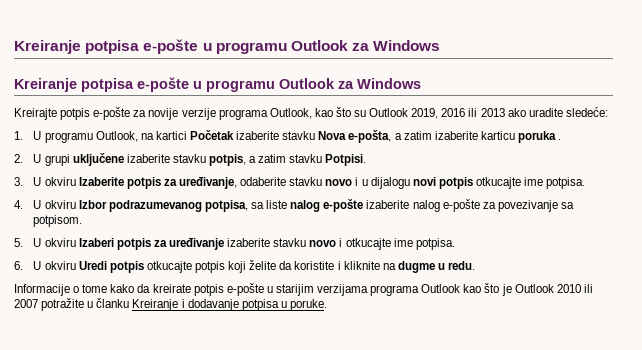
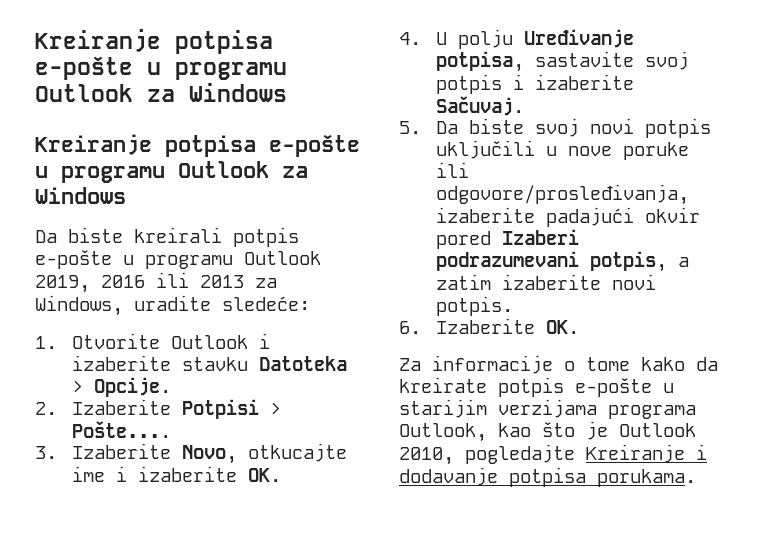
- Kreirajte potpis e-pošte za novije verzije programa Outlook, kao što su Outlook 2019, 2016 ili 2013 ako uradite sledeće:
+ Da biste kreirali potpis e-pošte u programu Outlook 2019, 2016 ili 2013 za Windows, uradite sledeće:
- 1. U programu Outlook, na kartici Početak izaberite stavku Nova e-pošta, a zatim izaberite karticu poruka .
- 2. U grupi uključene izaberite stavku potpis, a zatim stavku Potpisi.
- 3. U okviru Izaberite potpis za uređivanje, odaberite stavku novo i u dijalogu novi potpis otkucajte ime potpisa.
- 4. U okviru Izbor podrazumevanog potpisa, sa liste nalog e-pošte izaberite nalog e-pošte za povezivanje sa potpisom.
- 5. U okviru Izaberi potpis za uređivanje izaberite stavku novo i otkucajte ime potpisa.
- 6. U okviru Uredi potpis otkucajte potpis koji želite da koristite i kliknite na dugme u redu.
- Informacije o tome kako da kreirate potpis e-pošte u starijim verzijama programa Outlook kao što je Outlook 2010 ili 2007 potražite u članku Kreiranje i dodavanje potpisa u poruke.
+ 1. Otvorite Outlook i izaberite stavku Datoteka > Opcije.
+ 2. Izaberite Potpisi > Pošte....
+ 3. Izaberite Novo, otkucajte ime i izaberite OK.
+ 4. U polju Uređivanje potpisa, sastavite svoj potpis i izaberite Sačuvaj.
+ 5. Da biste svoj novi potpis uključili u nove poruke ili odgovore/prosleđivanja, izaberite padajući okvir pored Izaberi podrazumevani potpis, a zatim izaberite novi potpis.
+ 6. Izaberite OK.
+ Za informacije o tome kako da kreirate potpis e-pošte u starijim verzijama programa Outlook, kao što je Outlook 2010, pogledajte Kreiranje i dodavanje potpisa porukama.

